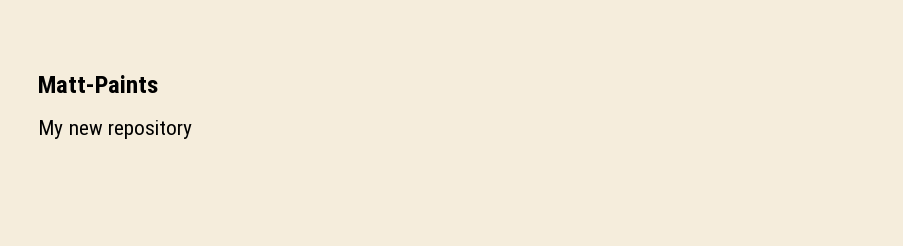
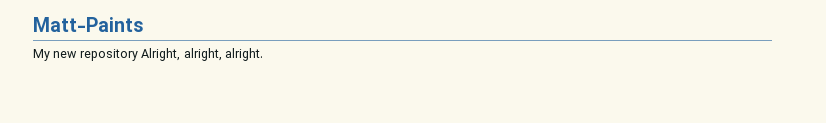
- My new repository
+ My new repository Alright, alright, alright.

